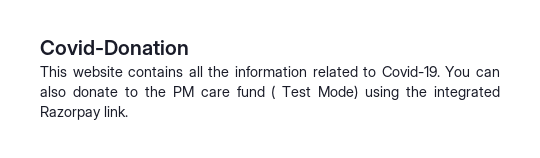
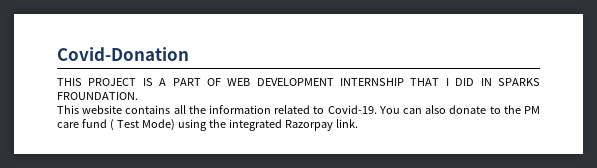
+ THIS PROJECT IS A PART OF WEB DEVELOPMENT INTERNSHIP THAT I DID IN SPARKS FROUNDATION.

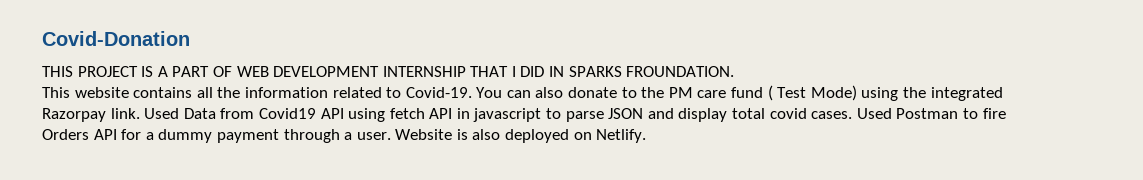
+ Used Data from Covid19 API using fetch API in javascript to parse JSON and display total covid cases. Used Postman to fire Orders API for a dummy payment through a user. Website is also deployed on Netlify.

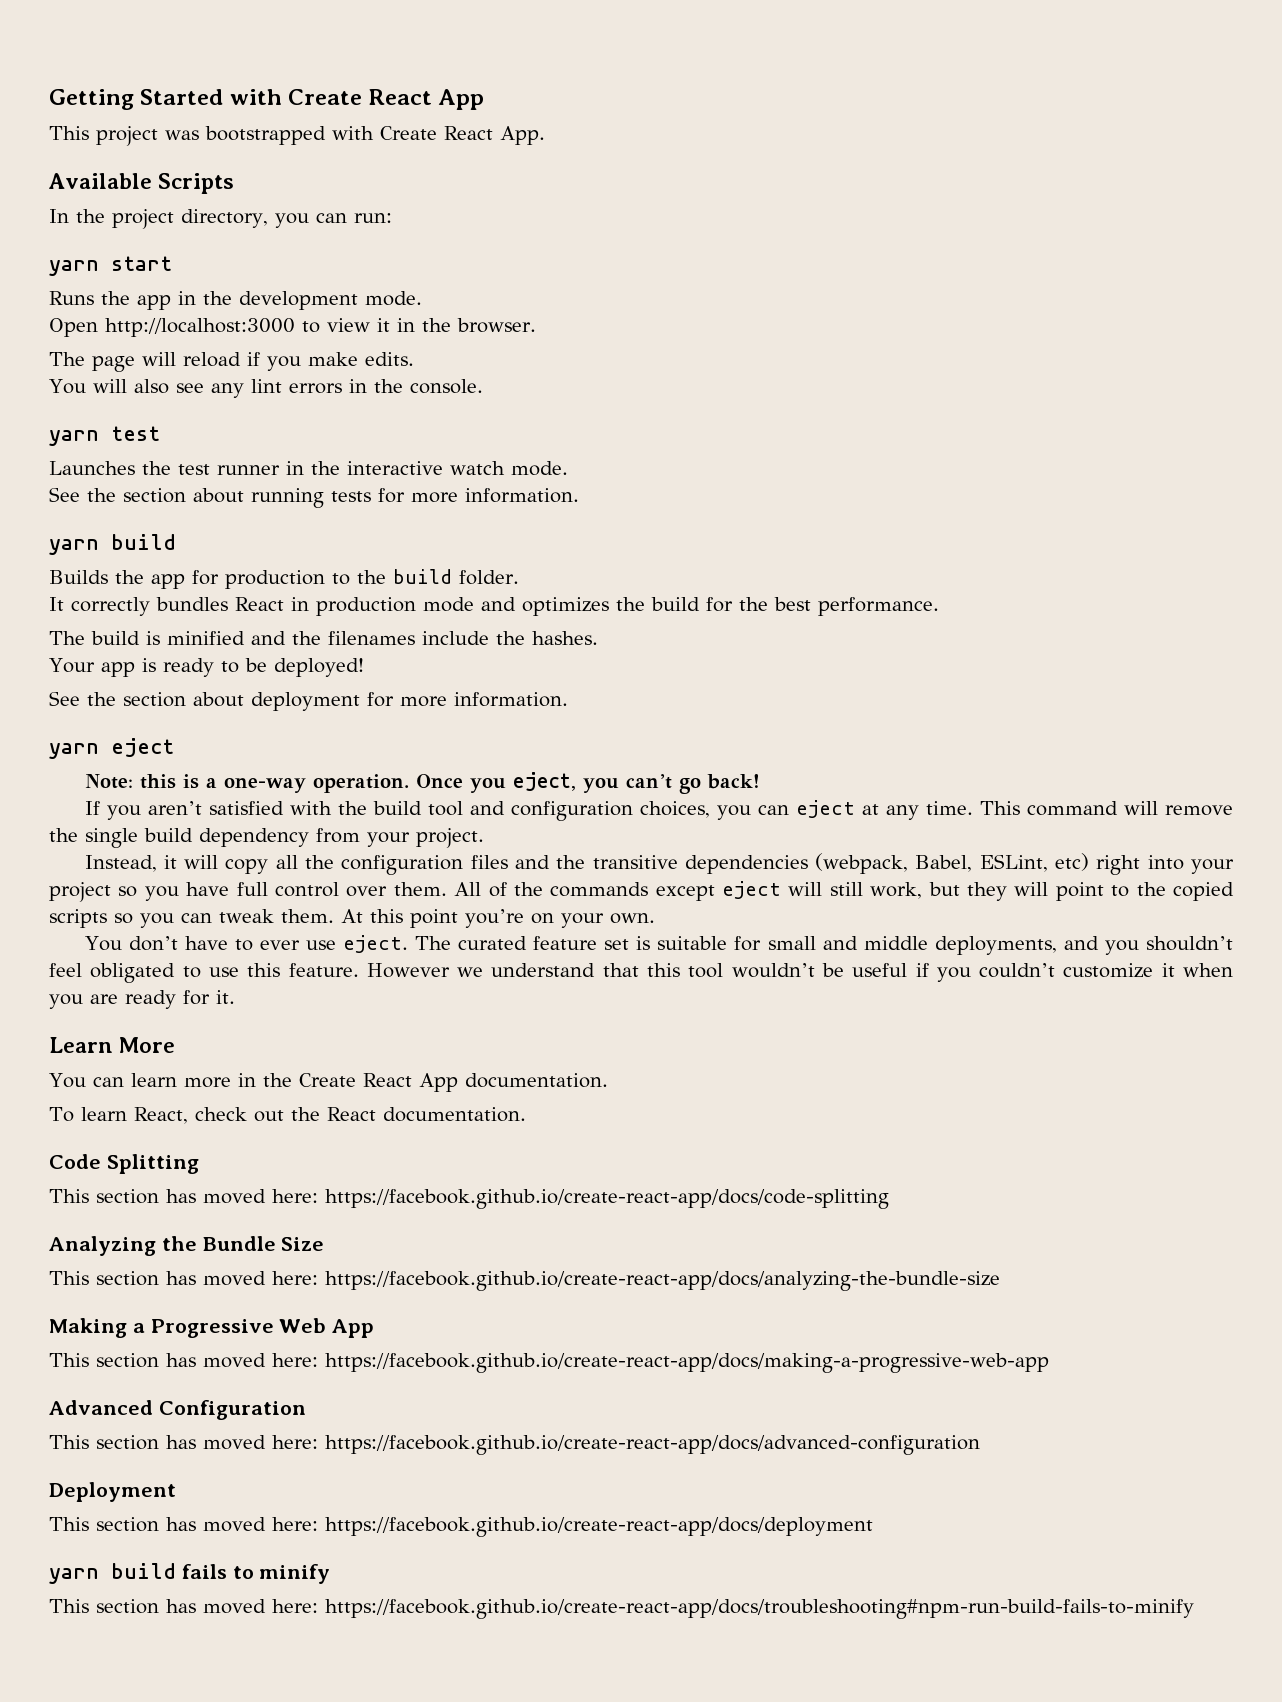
- Covid-Donation
- THIS PROJECT IS A PART OF WEB DEVELOPMENT INTERNSHIP THAT I DID IN SPARKS FROUNDATION.
- This website contains all the information related to Covid-19. You can also donate to the PM care fund ( Test Mode) using the integrated Razorpay link. Used Data from Covid19 API using fetch API in javascript to parse JSON and display total covid cases. Used Postman to fire Orders API for a dummy payment through a user. Website is also deployed on Netlify.
+ Getting Started with Create React App
+ This project was bootstrapped with Create React App.
+ Available Scripts
+ In the project directory, you can run:
+ yarn start
+ Runs the app in the development mode.
+ Open http://localhost:3000 to view it in the browser.
+ The page will reload if you make edits.
+ You will also see any lint errors in the console.
+ yarn test
+ Launches the test runner in the interactive watch mode.
+ See the section about running tests for more information.
+ yarn build
+ Builds the app for production to the build folder.
+ It correctly bundles React in production mode and optimizes the build for the best performance.
+ The build is minified and the filenames include the hashes.
+ Your app is ready to be deployed!
+ See the section about deployment for more information.
+ yarn eject
+ Note: this is a one-way operation. Once you eject, you can’t go back!
+ If you aren’t satisfied with the build tool and configuration choices, you can eject at any time. This command will remove the single build dependency from your project.
+ Instead, it will copy all the configuration files and the transitive dependencies (webpack, Babel, ESLint, etc) right into your project so you have full control over them. All of the commands except eject will still work, but they will point to the copied scripts so you can tweak them. At this point you’re on your own.
+ You don’t have to ever use eject. The curated feature set is suitable for small and middle deployments, and you shouldn’t feel obligated to use this feature. However we understand that this tool wouldn’t be useful if you couldn’t customize it when you are ready for it.
+ Learn More
+ You can learn more in the Create React App documentation.
+ To learn React, check out the React documentation.
+ Code Splitting
+ This section has moved here: https://facebook.github.io/create-react-app/docs/code-splitting
+ Analyzing the Bundle Size
+ This section has moved here: https://facebook.github.io/create-react-app/docs/analyzing-the-bundle-size
+ Making a Progressive Web App
+ This section has moved here: https://facebook.github.io/create-react-app/docs/making-a-progressive-web-app
+ Advanced Configuration
+ This section has moved here: https://facebook.github.io/create-react-app/docs/advanced-configuration
+ Deployment
+ This section has moved here: https://facebook.github.io/create-react-app/docs/deployment
+ yarn build fails to minify
+ This section has moved here: https://facebook.github.io/create-react-app/docs/troubleshooting#npm-run-build-fails-to-minify

